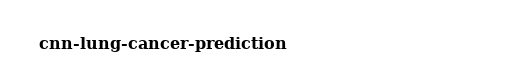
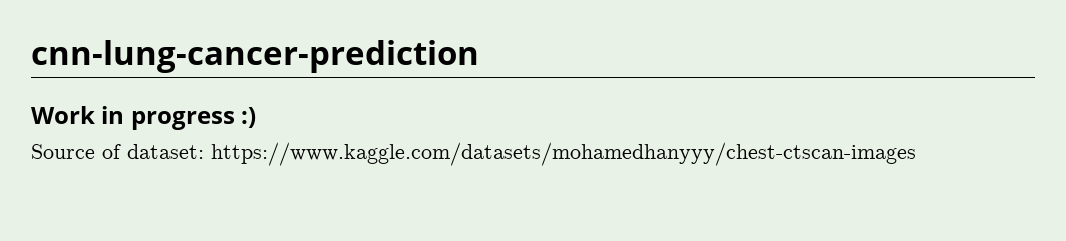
+ Work in progress :)
+ Source of dataset: https://www.kaggle.com/datasets/mohamedhanyyy/chest-ctscan-images

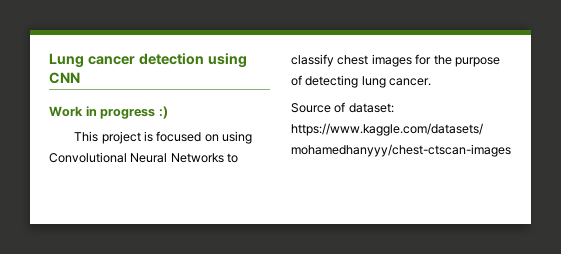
- cnn-lung-cancer-prediction
+ Lung cancer detection using CNN
+ This project is focused on using Convolutional Neural Networks to classify chest images for the purpose of detecting lung cancer.

